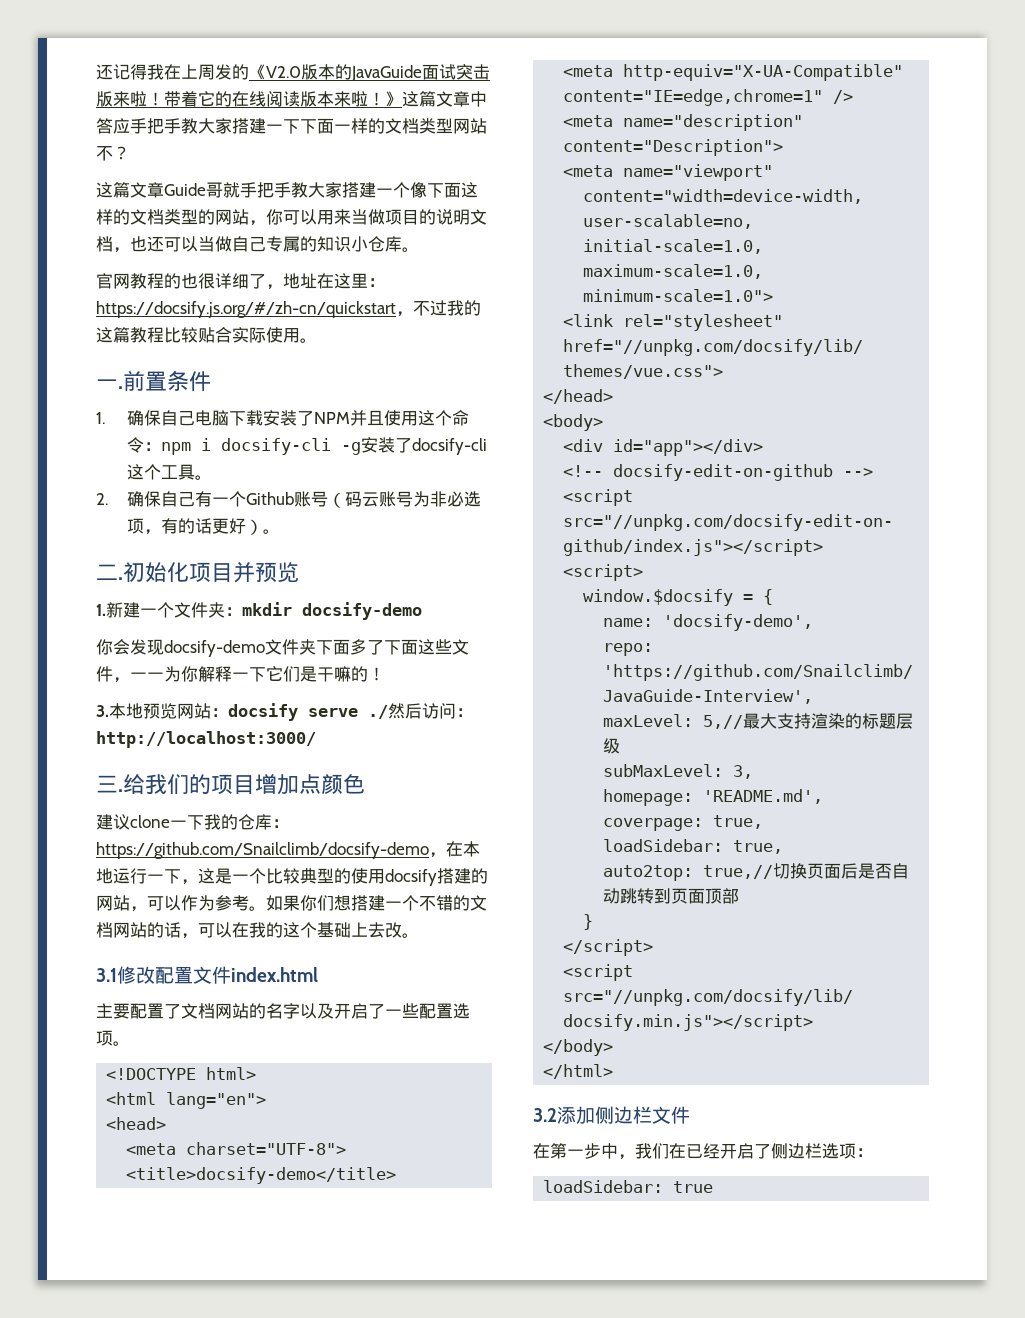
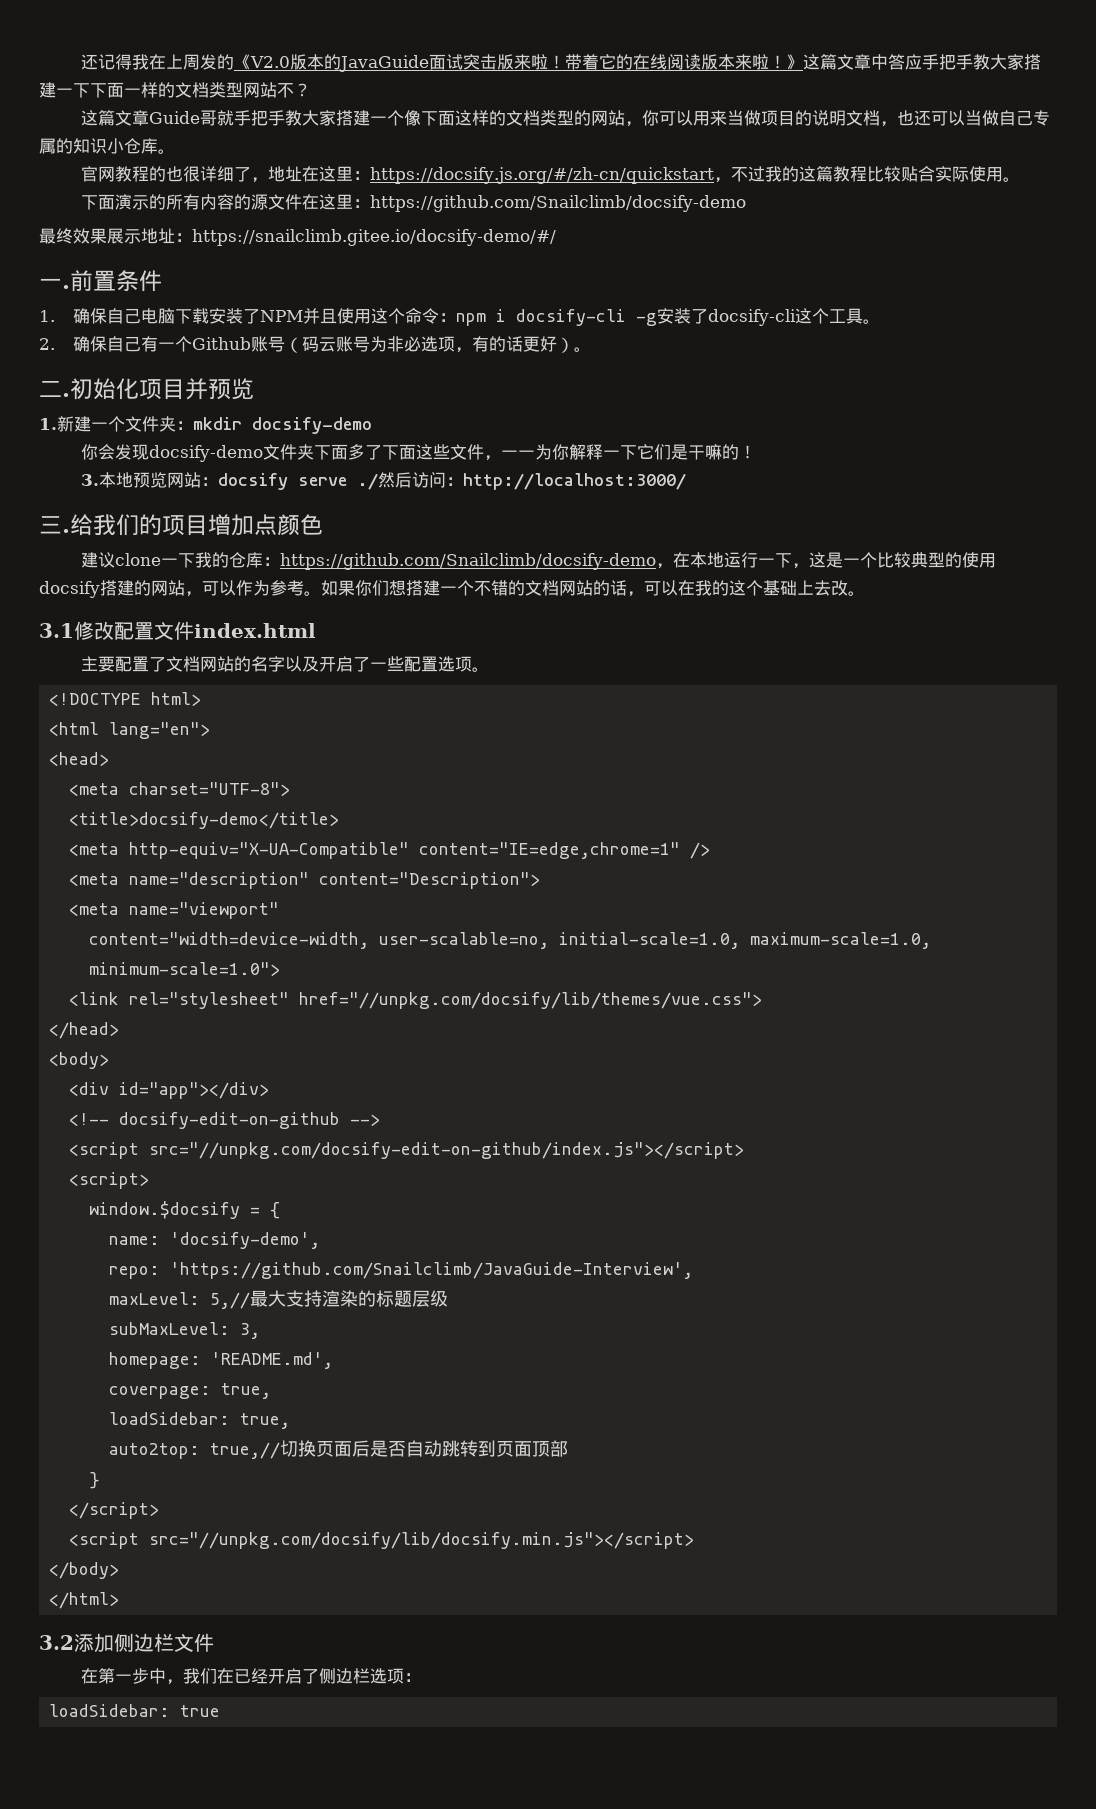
+ 下面演示的所有内容的源文件在这里：https://github.com/Snailclimb/docsify-demo
+ 最终效果展示地址：https://snailclimb.gitee.io/docsify-demo/#/

